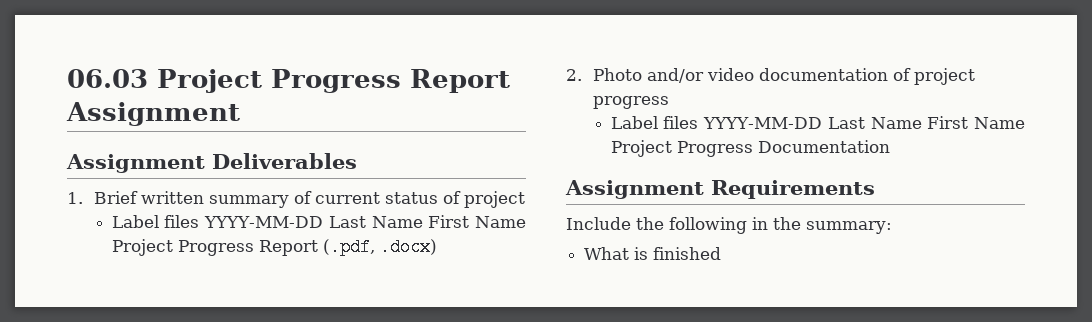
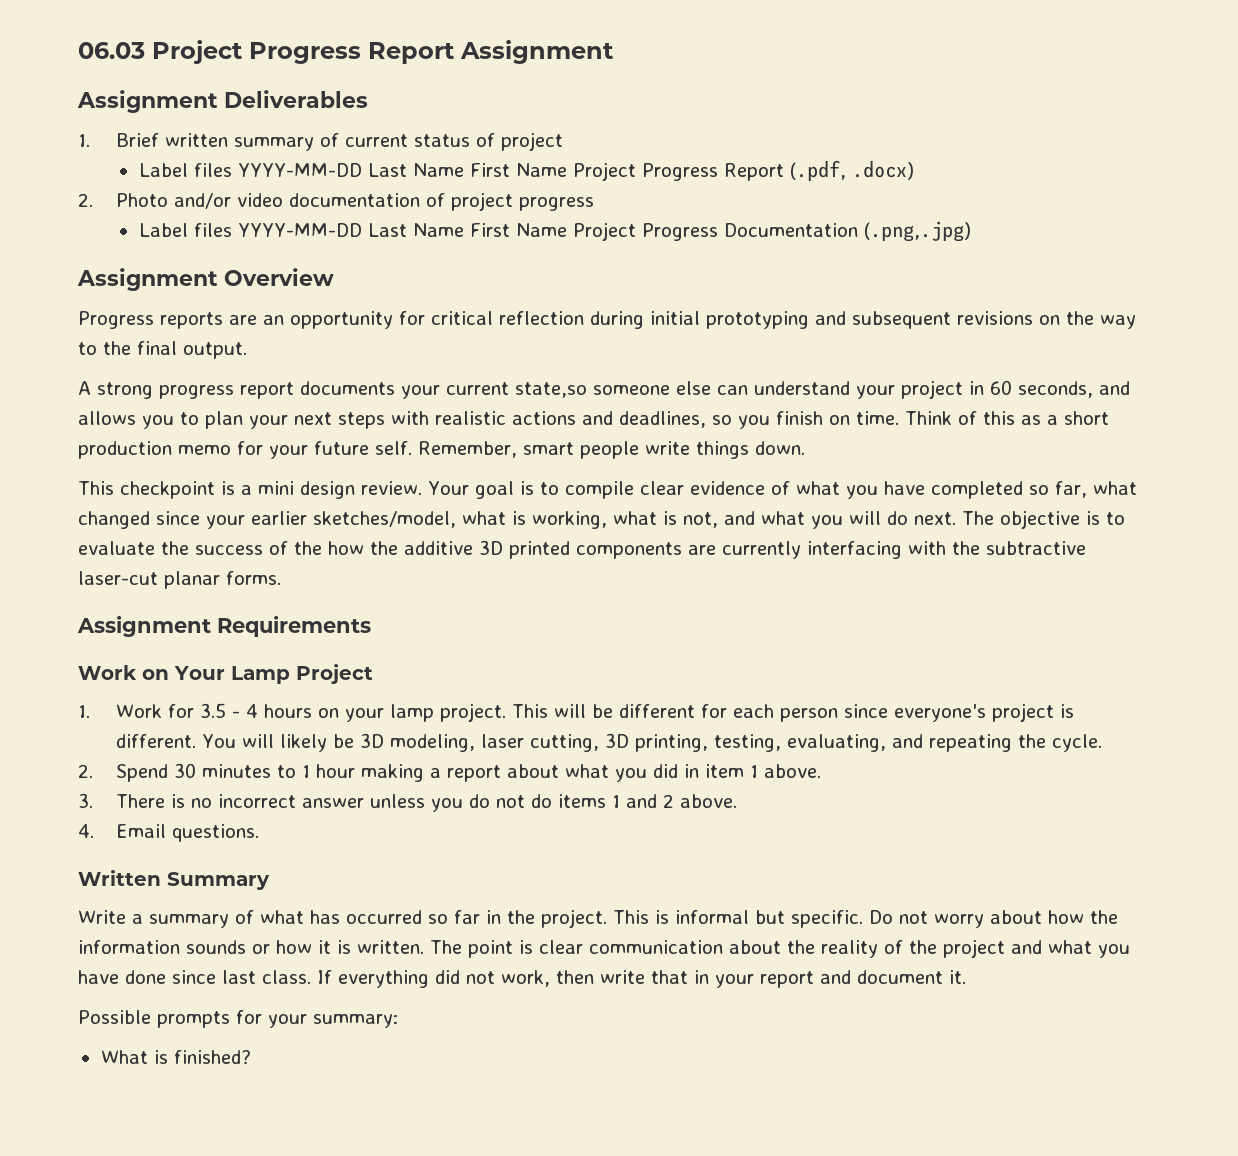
- Label files YYYY-MM-DD Last Name First Name Project Progress Documentation
+ Label files YYYY-MM-DD Last Name First Name Project Progress Documentation (.png,.jpg)
+ Assignment Overview
+ Progress reports are an opportunity for critical reflection during initial prototyping and subsequent revisions on the way to the final output.
+ A strong progress report documents your current state,so someone else can understand your project in 60 seconds, and allows you to plan your next steps with realistic actions and deadlines, so you finish on time. Think of this as a short production memo for your future self. Remember, smart people write things down.
+ This checkpoint is a mini design review. Your goal is to compile clear evidence of what you have completed so far, what changed since your earlier sketches/model, what is working, what is not, and what you will do next. The objective is to evaluate the success of the how the additive 3D printed components are currently interfacing with the subtractive laser-cut planar forms.
  Assignment Requirements
- Include the following in the summary:
+ Work on Your Lamp Project
+ 1. Work for 3.5 - 4 hours on your lamp project. This will be different for each person since everyone's project is different. You will likely be 3D modeling, laser cutting, 3D printing, testing, evaluating, and repeating the cycle.
+ 2. Spend 30 minutes to 1 hour making a report about what you did in item 1 above.
+ 3. There is no incorrect answer unless you do not do items 1 and 2 above.
+ 4. Email questions.
+ Written Summary
+ Write a summary of what has occurred so far in the project. This is informal but specific. Do not worry about how the information sounds or how it is written. The point is clear communication about the reality of the project and what you have done since last class. If everything did not work, then write that in your report and document it.
+ Possible prompts for your summary:
- What is finished
+ What is finished?

